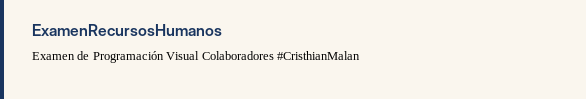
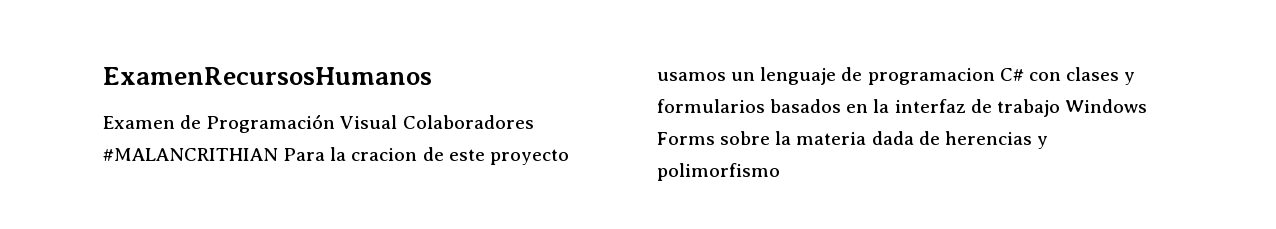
- Examen de Programación Visual Colaboradores #CristhianMalan
+ Examen de Programación Visual Colaboradores #MALANCRITHIAN Para la cracion de este proyecto usamos un lenguaje de programacion C# con clases y formularios basados en la interfaz de trabajo Windows Forms sobre la materia dada de herencias y polimorfismo

